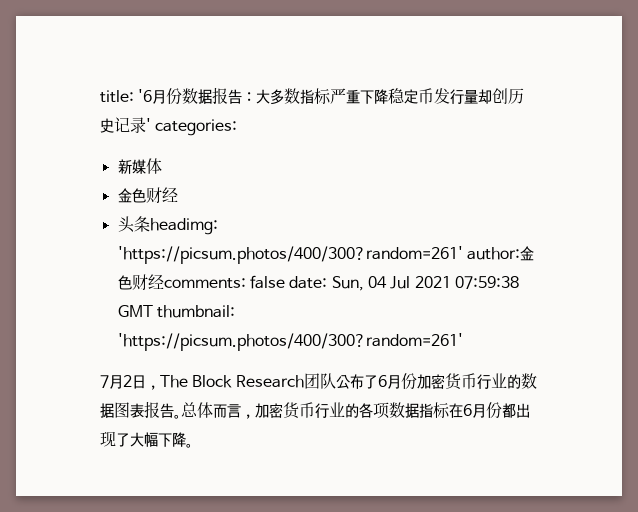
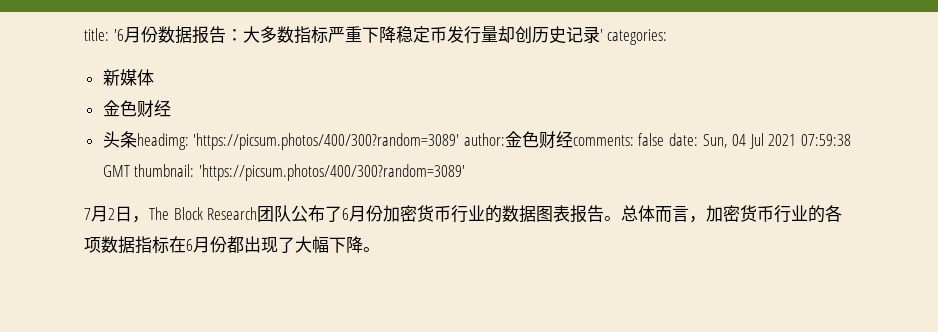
- 头条headimg: 'https://picsum.photos/400/300?random=261' author:金色财经comments: false date: Sun, 04 Jul 2021 07:59:38 GMT thumbnail: 'https://picsum.photos/400/300?random=261'
+ 头条headimg: 'https://picsum.photos/400/300?random=3089' author:金色财经comments: false date: Sun, 04 Jul 2021 07:59:38 GMT thumbnail: 'https://picsum.photos/400/300?random=3089'

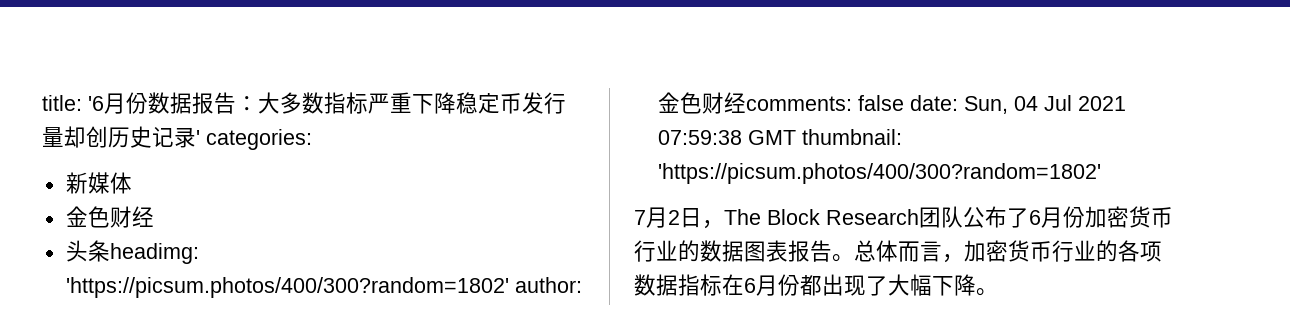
- 头条headimg: 'https://picsum.photos/400/300?random=3089' author:金色财经comments: false date: Sun, 04 Jul 2021 07:59:38 GMT thumbnail: 'https://picsum.photos/400/300?random=3089'
+ 头条headimg: 'https://picsum.photos/400/300?random=1802' author:金色财经comments: false date: Sun, 04 Jul 2021 07:59:38 GMT thumbnail: 'https://picsum.photos/400/300?random=1802'

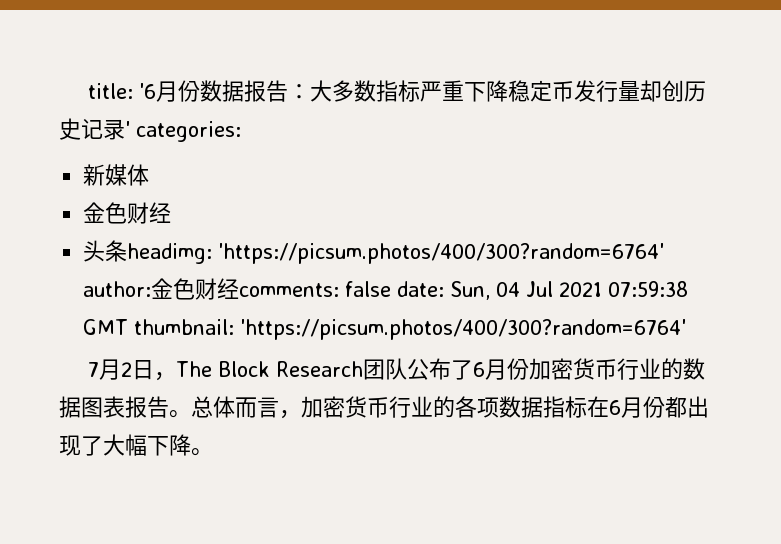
- 头条headimg: 'https://picsum.photos/400/300?random=1802' author:金色财经comments: false date: Sun, 04 Jul 2021 07:59:38 GMT thumbnail: 'https://picsum.photos/400/300?random=1802'
+ 头条headimg: 'https://picsum.photos/400/300?random=6764' author:金色财经comments: false date: Sun, 04 Jul 2021 07:59:38 GMT thumbnail: 'https://picsum.photos/400/300?random=6764'

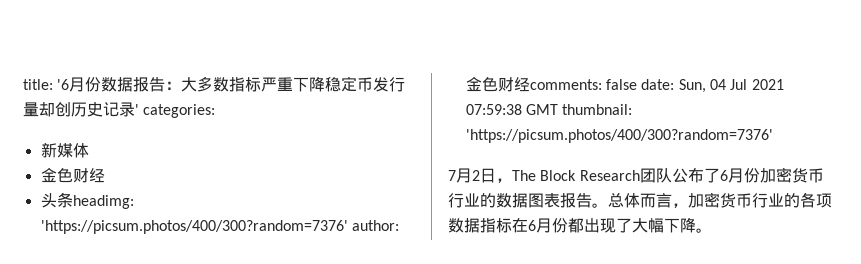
- 头条headimg: 'https://picsum.photos/400/300?random=6764' author:金色财经comments: false date: Sun, 04 Jul 2021 07:59:38 GMT thumbnail: 'https://picsum.photos/400/300?random=6764'
+ 头条headimg: 'https://picsum.photos/400/300?random=7376' author:金色财经comments: false date: Sun, 04 Jul 2021 07:59:38 GMT thumbnail: 'https://picsum.photos/400/300?random=7376'

